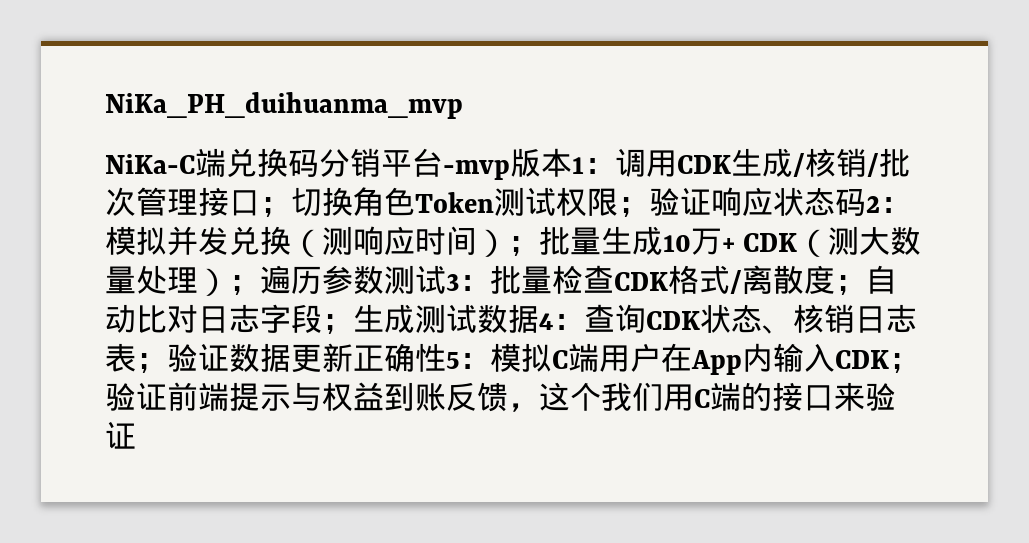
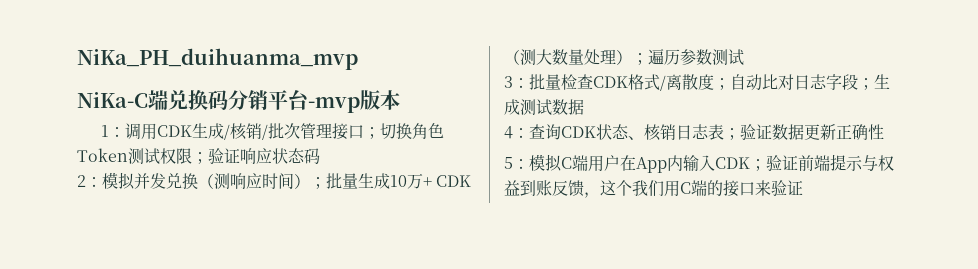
- NiKa-C端兑换码分销平台-mvp版本1：
+ NiKa-C端兑换码分销平台-mvp版本
+ 1：
- 验证响应状态码2：
+ 验证响应状态码
+ 2：
- 遍历参数测试3：
+ 遍历参数测试
+ 3：
- 生成测试数据4：
+ 生成测试数据
+ 4：
- 验证数据更新正确性5：
+ 验证数据更新正确性
+ 5：

